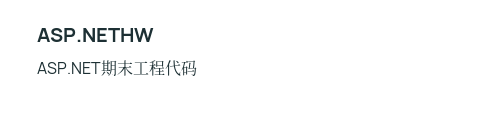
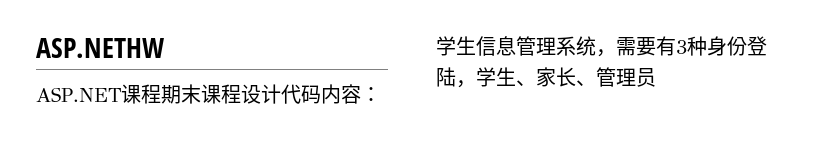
- ASP.NET期末工程代码
+ ASP.NET课程期末课程设计代码内容：学生信息管理系统，需要有3种身份登陆，学生、家长、管理员

